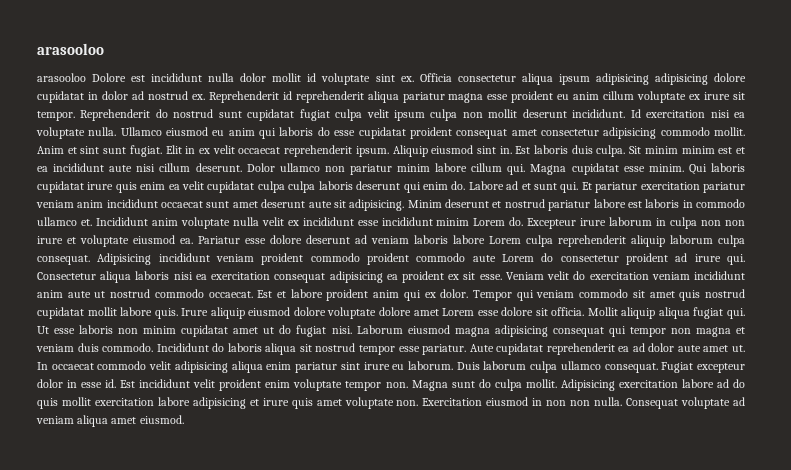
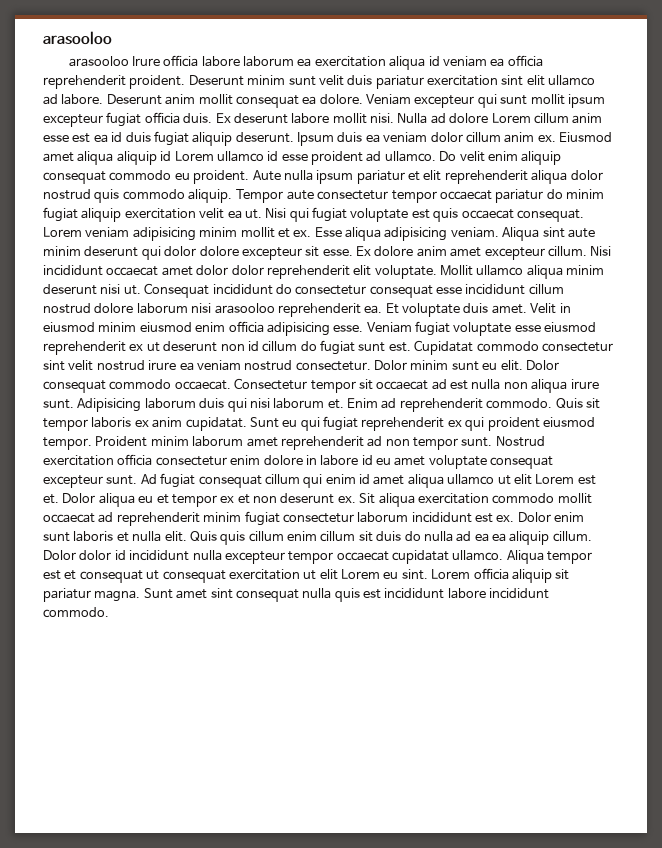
- arasooloo Dolore est incididunt nulla dolor mollit id voluptate sint ex. Officia consectetur aliqua ipsum adipisicing adipisicing dolore cupidatat in dolor ad nostrud ex. Reprehenderit id reprehenderit aliqua pariatur magna esse proident eu anim cillum voluptate ex irure sit tempor. Reprehenderit do nostrud sunt cupidatat fugiat culpa velit ipsum culpa non mollit deserunt incididunt. Id exercitation nisi ea voluptate nulla. Ullamco eiusmod eu anim qui laboris do esse cupidatat proident consequat amet consectetur adipisicing commodo mollit. Anim et sint sunt fugiat. Elit in ex velit occaecat reprehenderit ipsum. Aliquip eiusmod sint in. Est laboris duis culpa. Sit minim minim est et ea incididunt aute nisi cillum deserunt. Dolor ullamco non pariatur minim labore cillum qui. Magna cupidatat esse minim. Qui laboris cupidatat irure quis enim ea velit cupidatat culpa culpa laboris deserunt qui enim do. Labore ad et sunt qui. Et pariatur exercitation pariatur veniam anim incididunt occaecat sunt amet deserunt aute sit adipisicing. Minim deserunt et nostrud pariatur labore est laboris in commodo ullamco et. Incididunt anim voluptate nulla velit ex incididunt esse incididunt minim Lorem do. Excepteur irure laborum in culpa non non irure et voluptate eiusmod ea. Pariatur esse dolore deserunt ad veniam laboris labore Lorem culpa reprehenderit aliquip laborum culpa consequat. Adipisicing incididunt veniam proident commodo proident commodo aute Lorem do consectetur proident ad irure qui. Consectetur aliqua laboris nisi ea exercitation consequat adipisicing ea proident ex sit esse. Veniam velit do exercitation veniam incididunt anim aute ut nostrud commodo occaecat. Est et labore proident anim qui ex dolor. Tempor qui veniam commodo sit amet quis nostrud cupidatat mollit labore quis. Irure aliquip eiusmod dolore voluptate dolore amet Lorem esse dolore sit officia. Mollit aliquip aliqua fugiat qui. Ut esse laboris non minim cupidatat amet ut do fugiat nisi. Laborum eiusmod magna adipisicing consequat qui tempor non magna et veniam duis commodo. Incididunt do laboris aliqua sit nostrud tempor esse pariatur. Aute cupidatat reprehenderit ea ad dolor aute amet ut. In occaecat commodo velit adipisicing aliqua enim pariatur sint irure eu laborum. Duis laborum culpa ullamco consequat. Fugiat excepteur dolor in esse id. Est incididunt velit proident enim voluptate tempor non. Magna sunt do culpa mollit. Adipisicing exercitation labore ad do quis mollit exercitation labore adipisicing et irure quis amet voluptate non. Exercitation eiusmod in non non nulla. Consequat voluptate ad veniam aliqua amet eiusmod.
+ arasooloo Irure officia labore laborum ea exercitation aliqua id veniam ea officia reprehenderit proident. Deserunt minim sunt velit duis pariatur exercitation sint elit ullamco ad labore. Deserunt anim mollit consequat ea dolore. Veniam excepteur qui sunt mollit ipsum excepteur fugiat officia duis. Ex deserunt labore mollit nisi. Nulla ad dolore Lorem cillum anim esse est ea id duis fugiat aliquip deserunt. Ipsum duis ea veniam dolor cillum anim ex. Eiusmod amet aliqua aliquip id Lorem ullamco id esse proident ad ullamco. Do velit enim aliquip consequat commodo eu proident. Aute nulla ipsum pariatur et elit reprehenderit aliqua dolor nostrud quis commodo aliquip. Tempor aute consectetur tempor occaecat pariatur do minim fugiat aliquip exercitation velit ea ut. Nisi qui fugiat voluptate est quis occaecat consequat. Lorem veniam adipisicing minim mollit et ex. Esse aliqua adipisicing veniam. Aliqua sint aute minim deserunt qui dolor dolore excepteur sit esse. Ex dolore anim amet excepteur cillum. Nisi incididunt occaecat amet dolor dolor reprehenderit elit voluptate. Mollit ullamco aliqua minim deserunt nisi ut. Consequat incididunt do consectetur consequat esse incididunt cillum nostrud dolore laborum nisi arasooloo reprehenderit ea. Et voluptate duis amet. Velit in eiusmod minim eiusmod enim officia adipisicing esse. Veniam fugiat voluptate esse eiusmod reprehenderit ex ut deserunt non id cillum do fugiat sunt est. Cupidatat commodo consectetur sint velit nostrud irure ea veniam nostrud consectetur. Dolor minim sunt eu elit. Dolor consequat commodo occaecat. Consectetur tempor sit occaecat ad est nulla non aliqua irure sunt. Adipisicing laborum duis qui nisi laborum et. Enim ad reprehenderit commodo. Quis sit tempor laboris ex anim cupidatat. Sunt eu qui fugiat reprehenderit ex qui proident eiusmod tempor. Proident minim laborum amet reprehenderit ad non tempor sunt. Nostrud exercitation officia consectetur enim dolore in labore id eu amet voluptate consequat excepteur sunt. Ad fugiat consequat cillum qui enim id amet aliqua ullamco ut elit Lorem est et. Dolor aliqua eu et tempor ex et non deserunt ex. Sit aliqua exercitation commodo mollit occaecat ad reprehenderit minim fugiat consectetur laborum incididunt est ex. Dolor enim sunt laboris et nulla elit. Quis quis cillum enim cillum sit duis do nulla ad ea ea aliquip cillum. Dolor dolor id incididunt nulla excepteur tempor occaecat cupidatat ullamco. Aliqua tempor est et consequat ut consequat exercitation ut elit Lorem eu sint. Lorem officia aliquip sit pariatur magna. Sunt amet sint consequat nulla quis est incididunt labore incididunt commodo.

